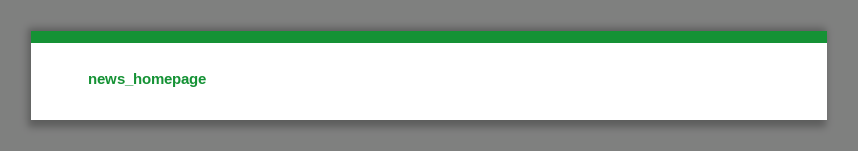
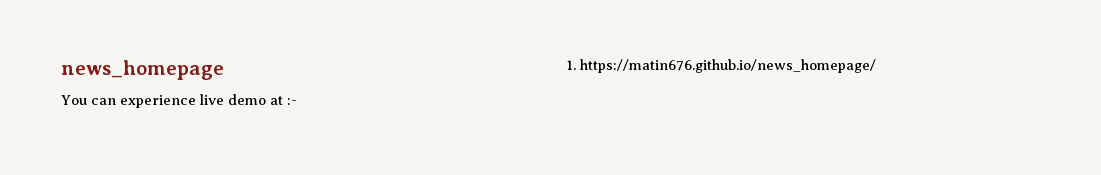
+ You can experience live demo at :-
+ 1. https://matin676.github.io/news_homepage/

